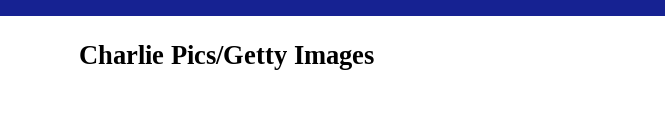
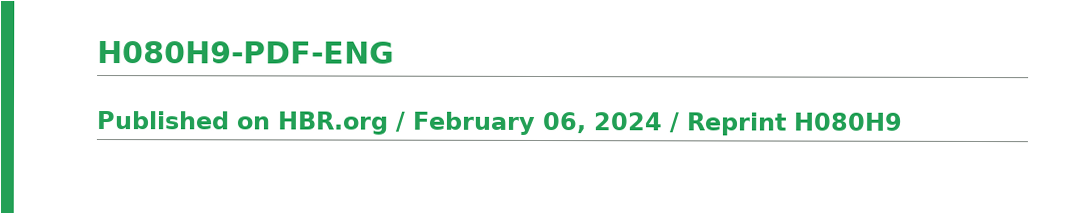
- Charlie Pics/Getty Images
+ H080H9-PDF-ENG
+ Published on HBR.org / February 06, 2024 / Reprint H080H9

